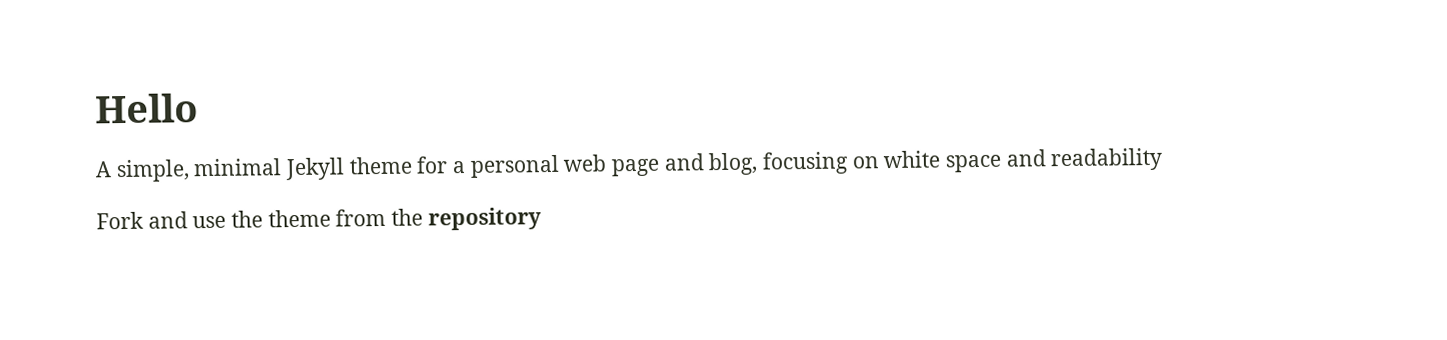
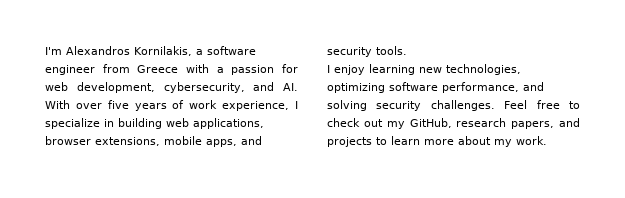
- Hello
- A simple, minimal Jekyll theme for a personal web page and blog, focusing on white space and readability
- Fork and use the theme from the repository
+ I'm Alexandros Kornilakis, a software engineer from Greece with a passion for web development, cybersecurity, and AI. With over five years of work experience, I specialize in building web applications, browser extensions, mobile apps, and security tools.
+ I enjoy learning new technologies, optimizing software performance, and solving security challenges. Feel free to check out my GitHub, research papers, and projects to learn more about my work.

